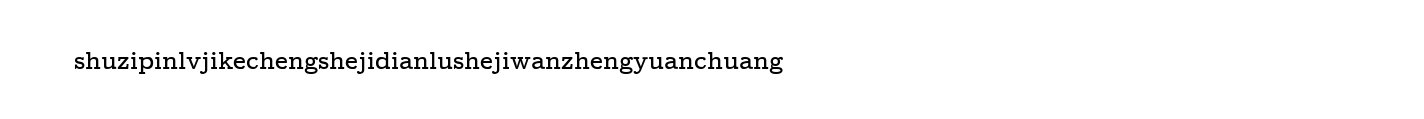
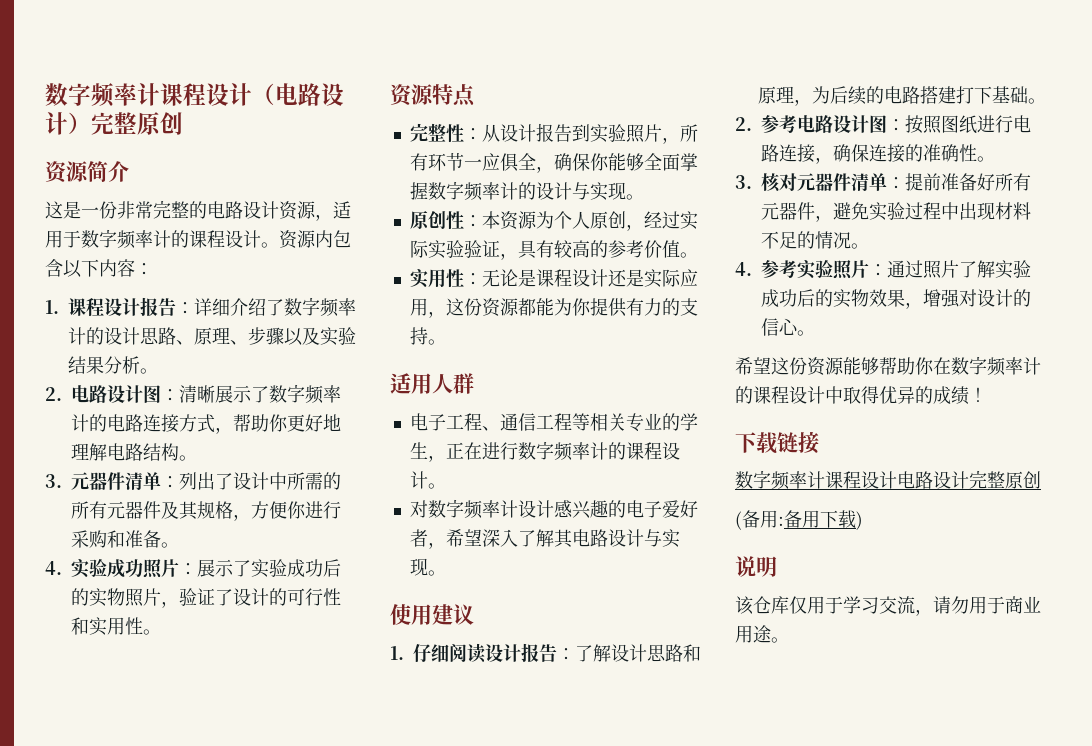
- shuzipinlvjikechengshejidianlushejiwanzhengyuanchuang
+ 数字频率计课程设计（电路设计）完整原创
+ 资源简介
+ 这是一份非常完整的电路设计资源，适用于数字频率计的课程设计。资源内包含以下内容：
+ 1.课程设计报告：详细介绍了数字频率计的设计思路、原理、步骤以及实验结果分析。
+ 2.电路设计图：清晰展示了数字频率计的电路连接方式，帮助你更好地理解电路结构。
+ 3.元器件清单：列出了设计中所需的所有元器件及其规格，方便你进行采购和准备。
+ 4.实验成功照片：展示了实验成功后的实物照片，验证了设计的可行性和实用性。
+ 资源特点
+ 完整性：从设计报告到实验照片，所有环节一应俱全，确保你能够全面掌握数字频率计的设计与实现。
+ 原创性：本资源为个人原创，经过实际实验验证，具有较高的参考价值。
+ 实用性：无论是课程设计还是实际应用，这份资源都能为你提供有力的支持。
+ 适用人群
+ 电子工程、通信工程等相关专业的学生，正在进行数字频率计的课程设计。
+ 对数字频率计设计感兴趣的电子爱好者，希望深入了解其电路设计与实现。
+ 使用建议
+ 1.仔细阅读设计报告：了解设计思路和原理，为后续的电路搭建打下基础。
+ 2.参考电路设计图：按照图纸进行电路连接，确保连接的准确性。
+ 3.核对元器件清单：提前准备好所有元器件，避免实验过程中出现材料不足的情况。
+ 4.参考实验照片：通过照片了解实验成功后的实物效果，增强对设计的信心。
+ 希望这份资源能够帮助你在数字频率计的课程设计中取得优异的成绩！
+ 下载链接
+ 数字频率计课程设计电路设计完整原创
+ (备用:备用下载)
+ 说明
+ 该仓库仅用于学习交流，请勿用于商业用途。

